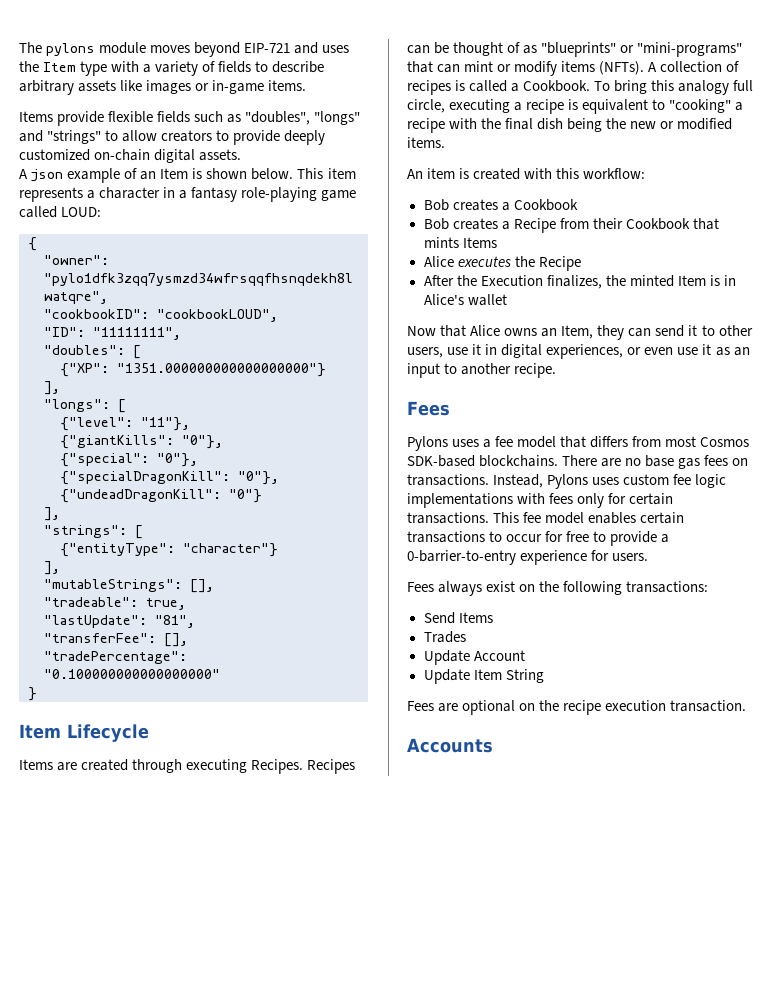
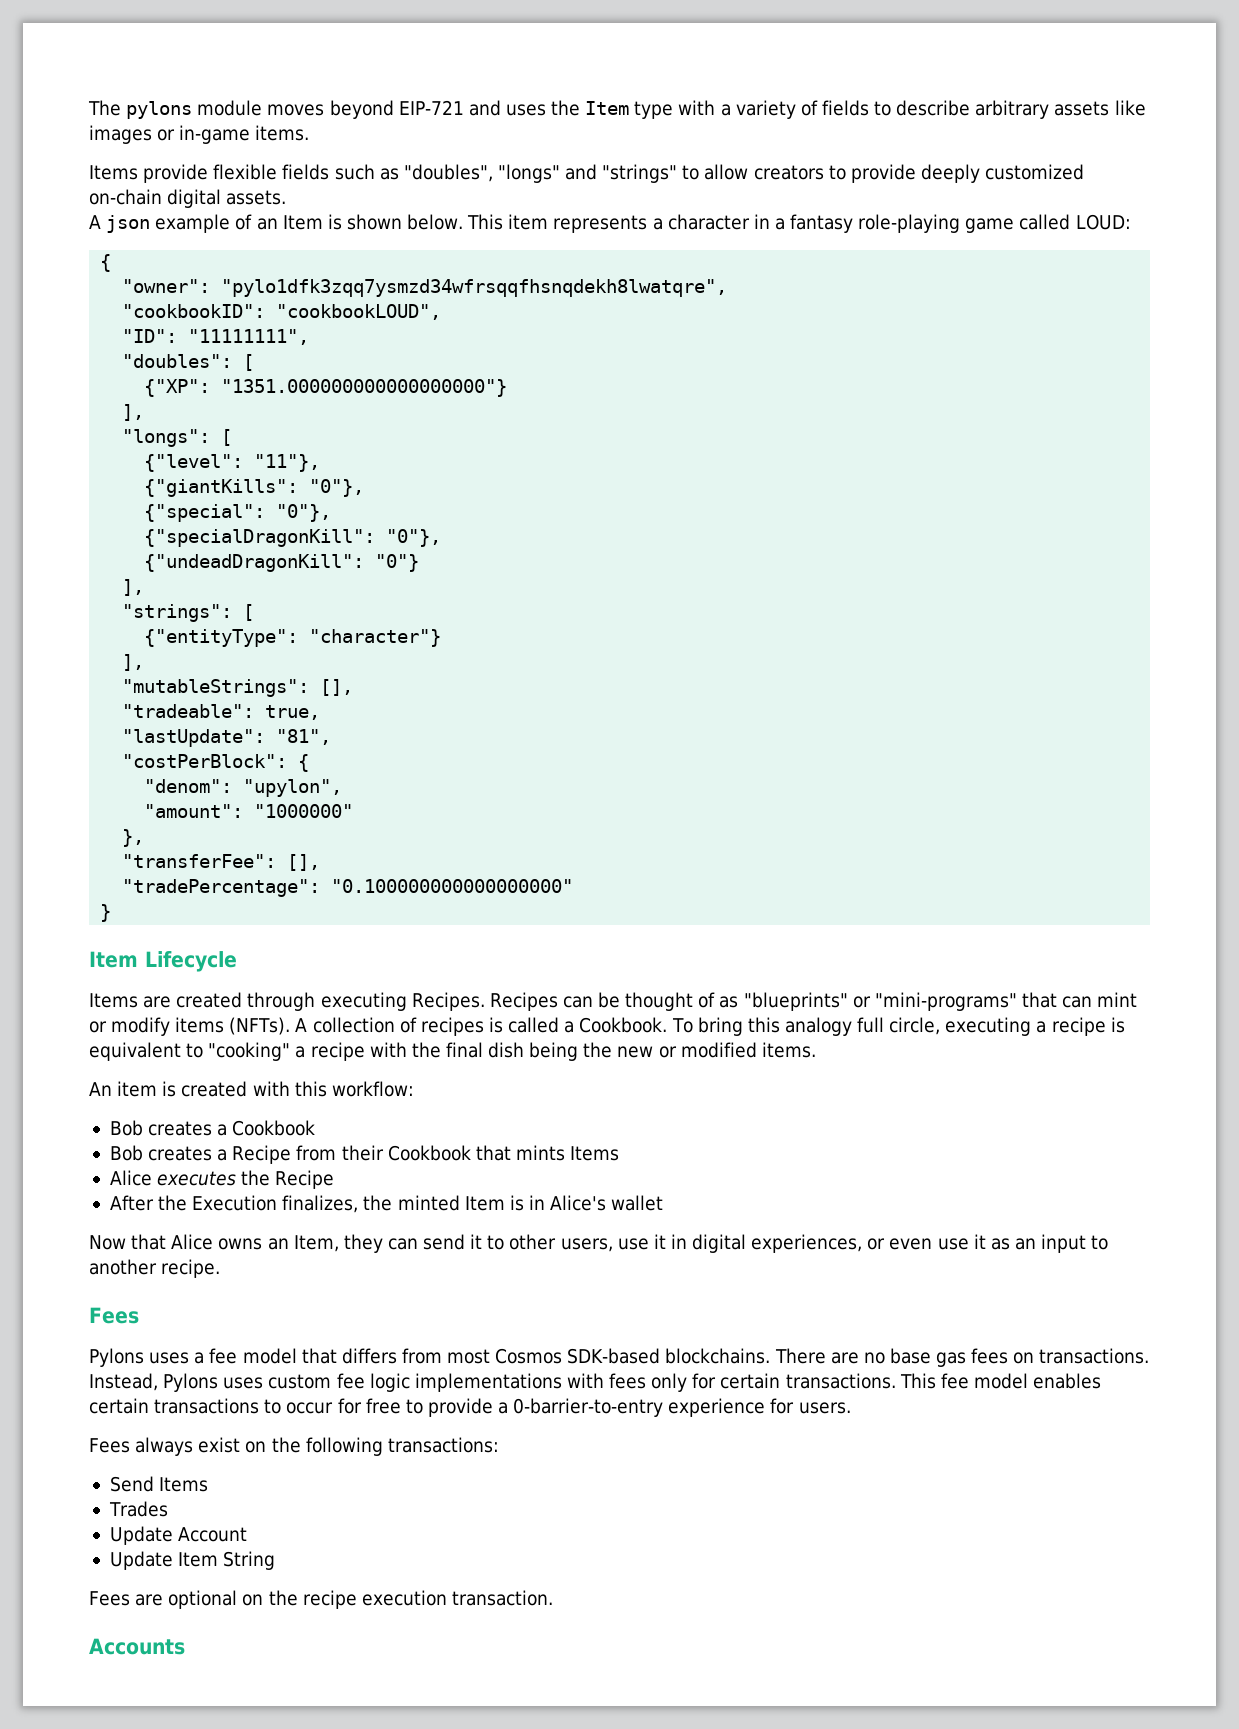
+ "costPerBlock": {
+ "denom": "upylon",
+ "amount": "1000000"
+ },

